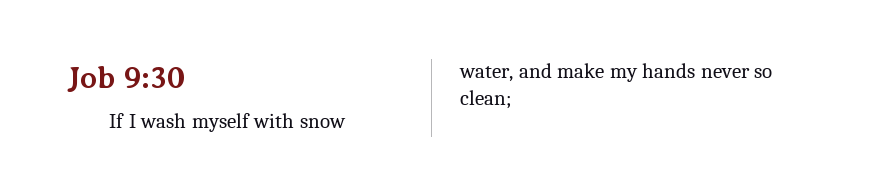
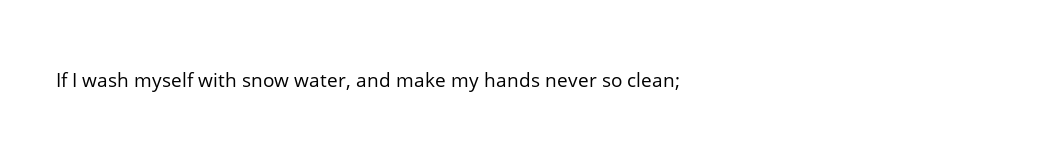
- Job 9:30

